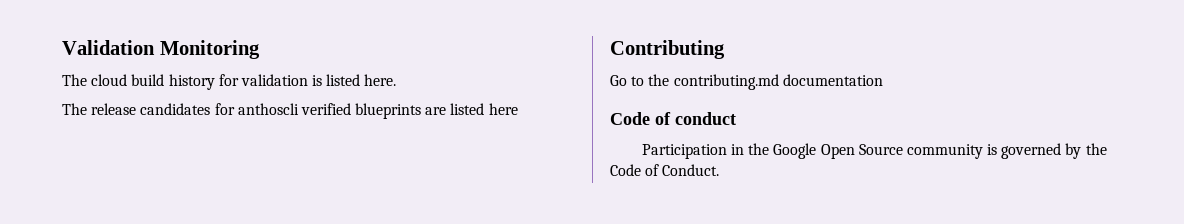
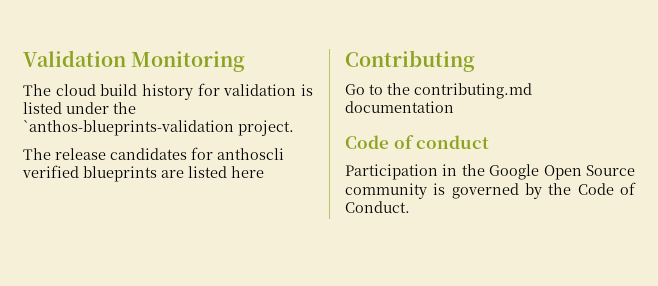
- The cloud build history for validation is listed here.
+ The cloud build history for validation is listed under the `anthos-blueprints-validation project.

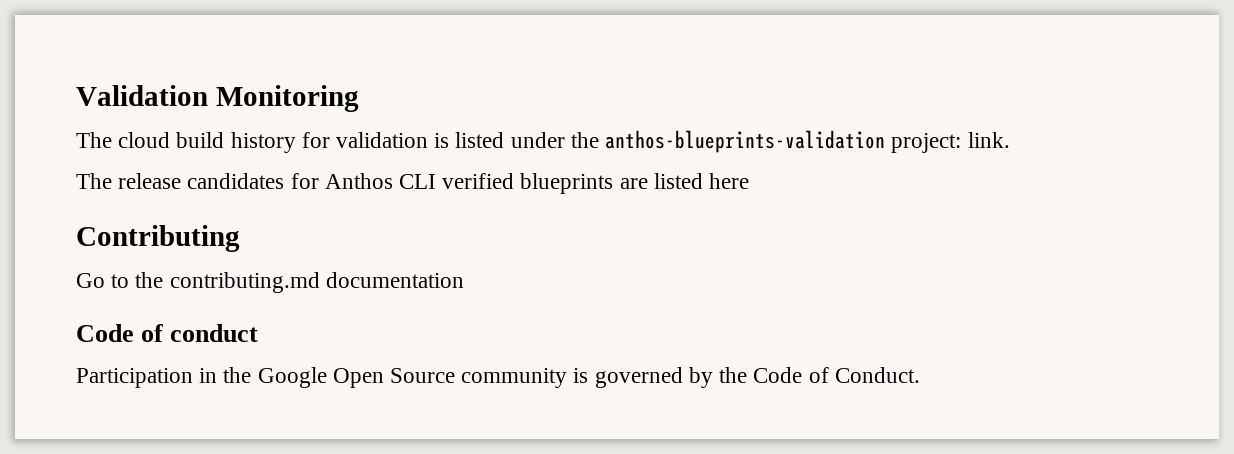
- The cloud build history for validation is listed under the `anthos-blueprints-validation project.
+ The cloud build history for validation is listed under the anthos-blueprints-validation project: link.
- The release candidates for anthoscli verified blueprints are listed here
+ The release candidates for Anthos CLI verified blueprints are listed here

